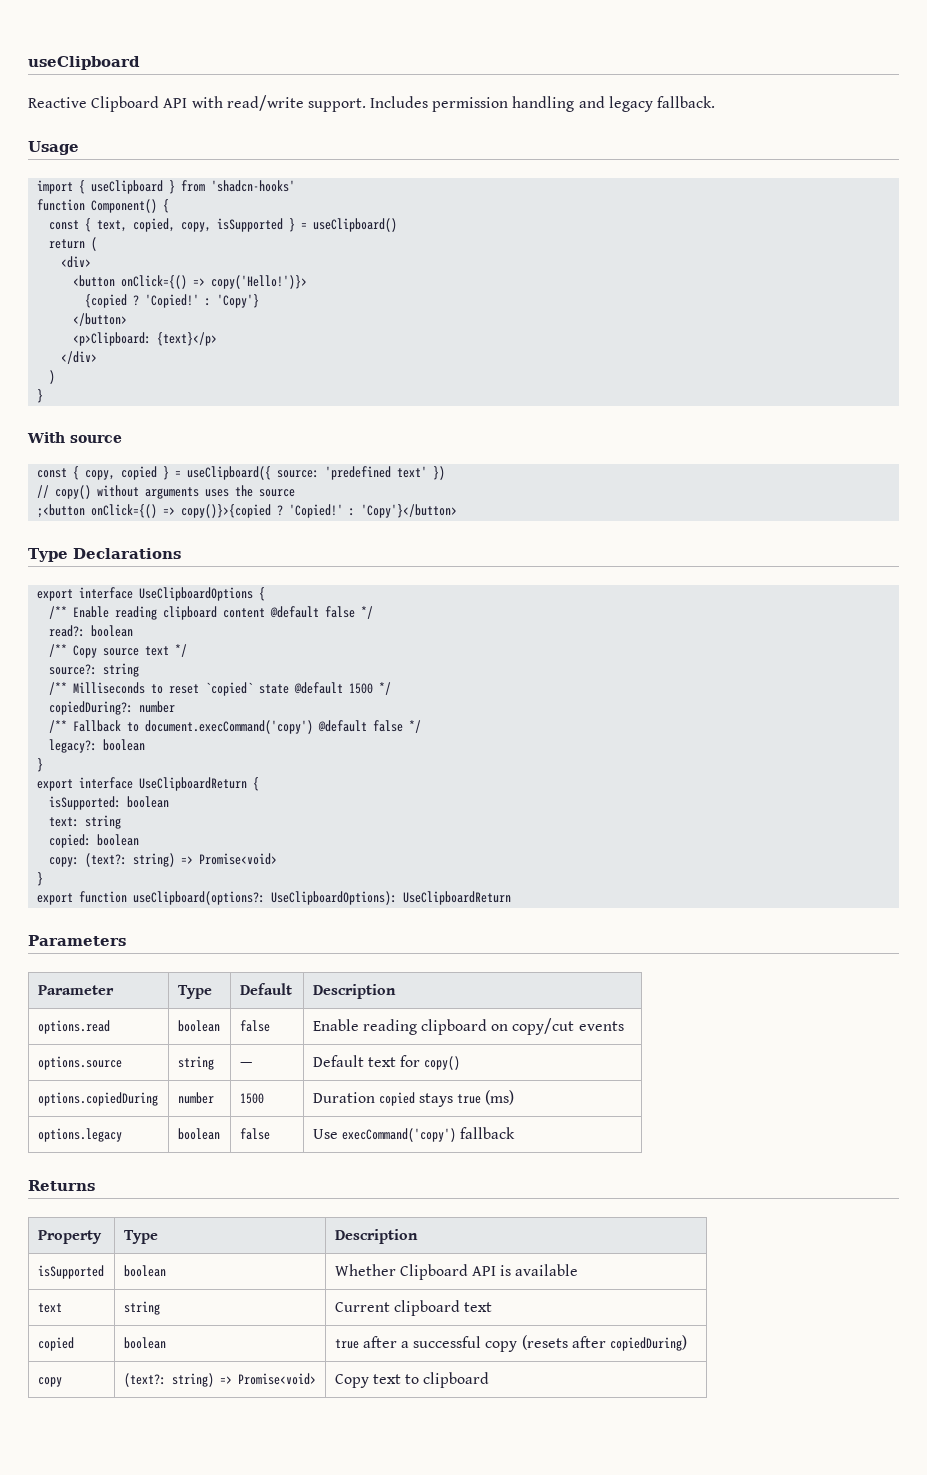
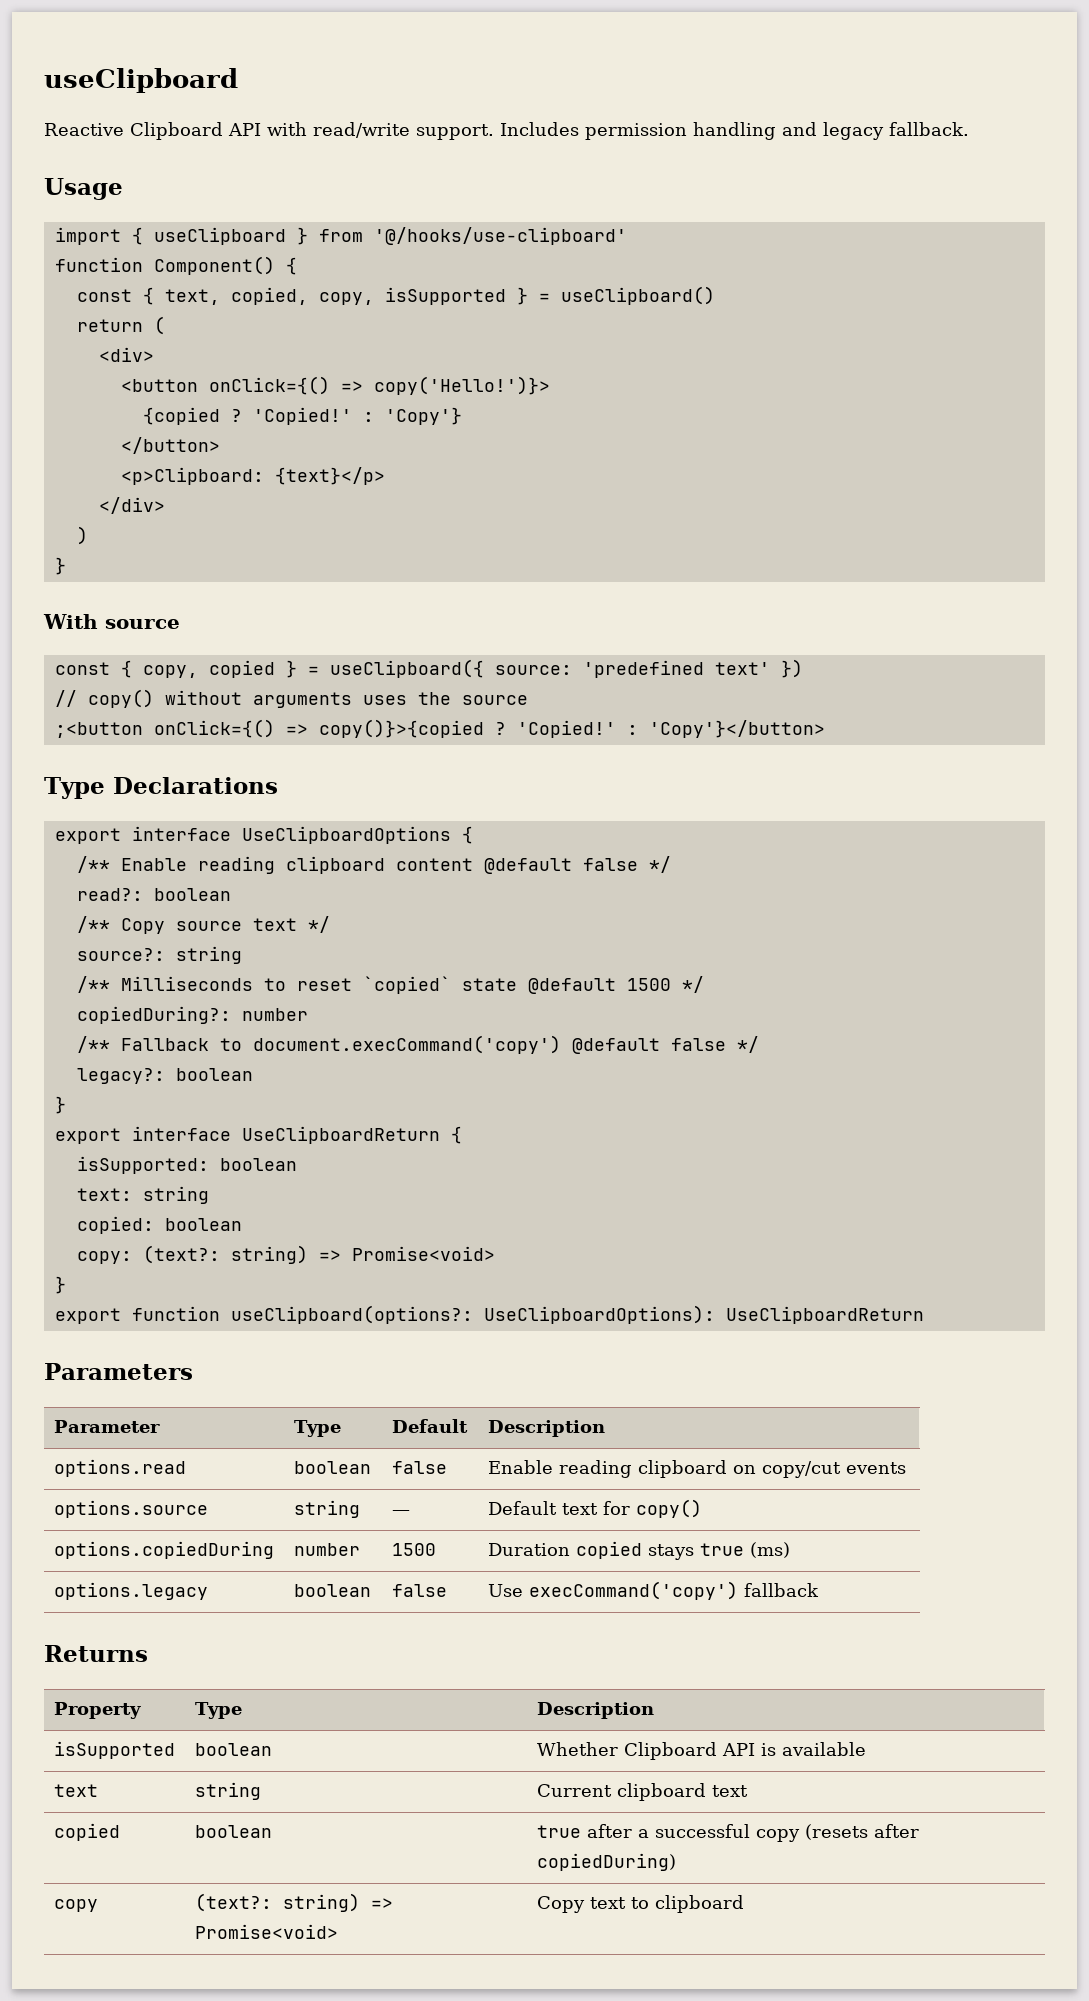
- import { useClipboard } from 'shadcn-hooks'
+ import { useClipboard } from '@/hooks/use-clipboard'

